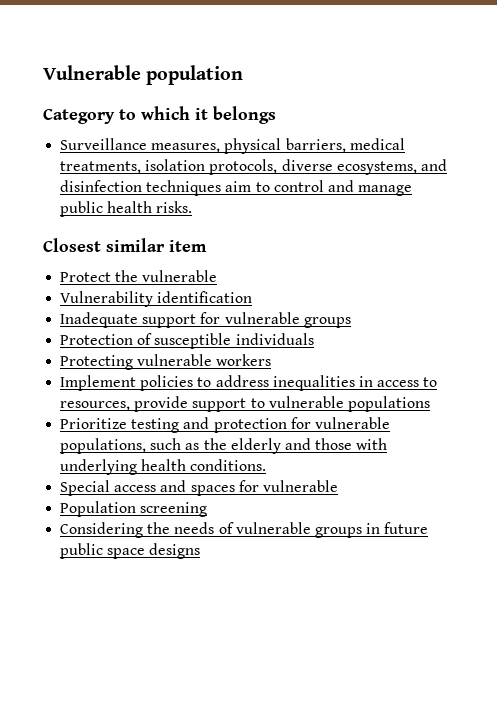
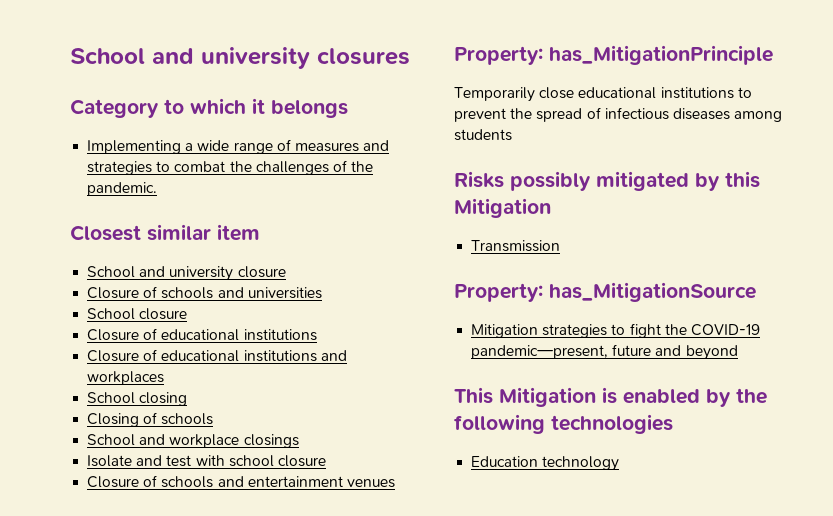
- Vulnerable population
+ School and university closures
- Surveillance measures, physical barriers, medical treatments, isolation protocols, diverse ecosystems, and disinfection techniques aim to control and manage public health risks.
+ Implementing a wide range of measures and strategies to combat the challenges of the pandemic.
  Closest similar item
- Protect the vulnerable
- Vulnerability identification
- Inadequate support for vulnerable groups
- Protection of susceptible individuals
- Protecting vulnerable workers
- Implement policies to address inequalities in access to resources, provide support to vulnerable populations
- Prioritize testing and protection for vulnerable populations, such as the elderly and those with underlying health conditions.
- Special access and spaces for vulnerable
- Population screening
- Considering the needs of vulnerable groups in future public space designs
+ School and university closure
+ Closure of schools and universities
+ School closure
+ Closure of educational institutions
+ Closure of educational institutions and workplaces
+ School closing
+ Closing of schools
+ School and workplace closings
+ Isolate and test with school closure
+ Closure of schools and entertainment venues
+ Property: has_MitigationPrinciple
+ Temporarily close educational institutions to prevent the spread of infectious diseases among students
+ Risks possibly mitigated by this Mitigation
+ Transmission
+ Property: has_MitigationSource
+ Mitigation strategies to fight the COVID-19 pandemic—present, future and beyond
+ This Mitigation is enabled by the following technologies
+ Education technology

